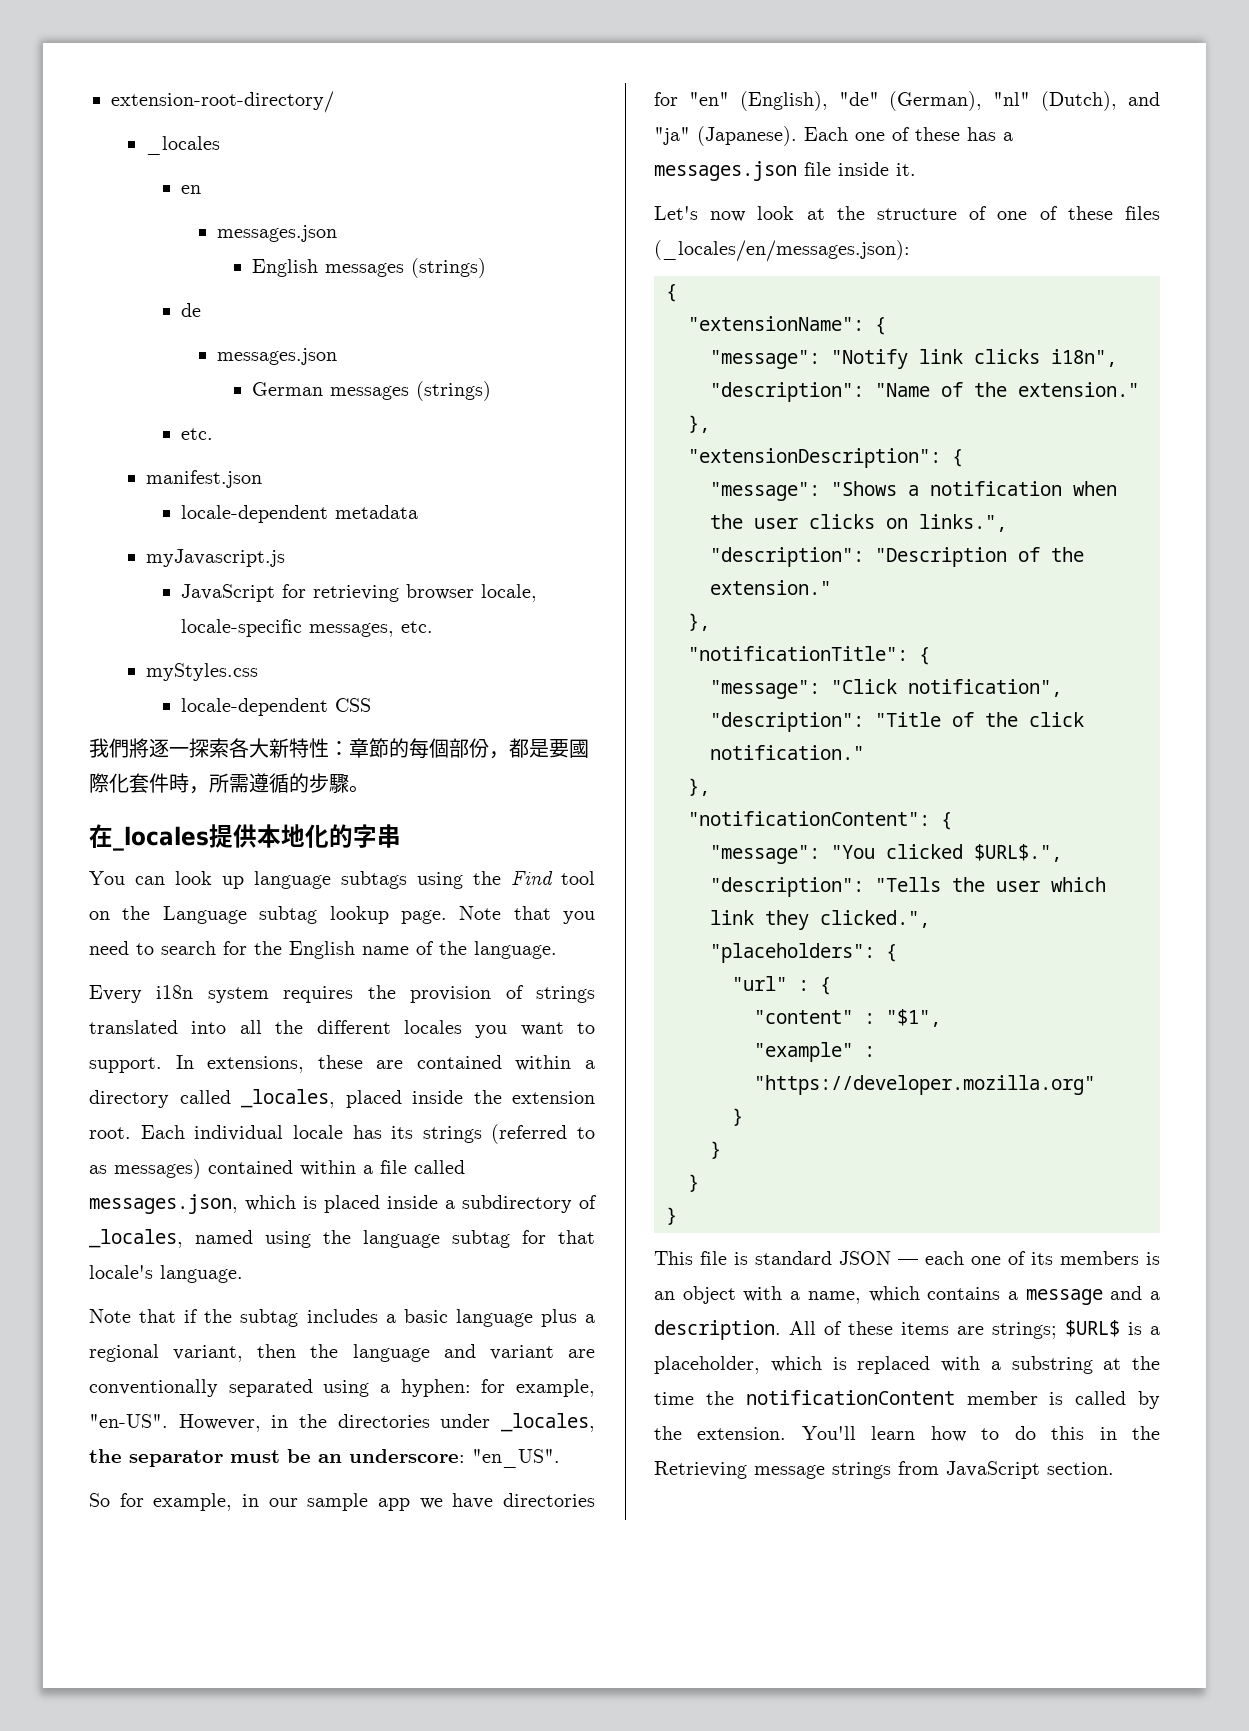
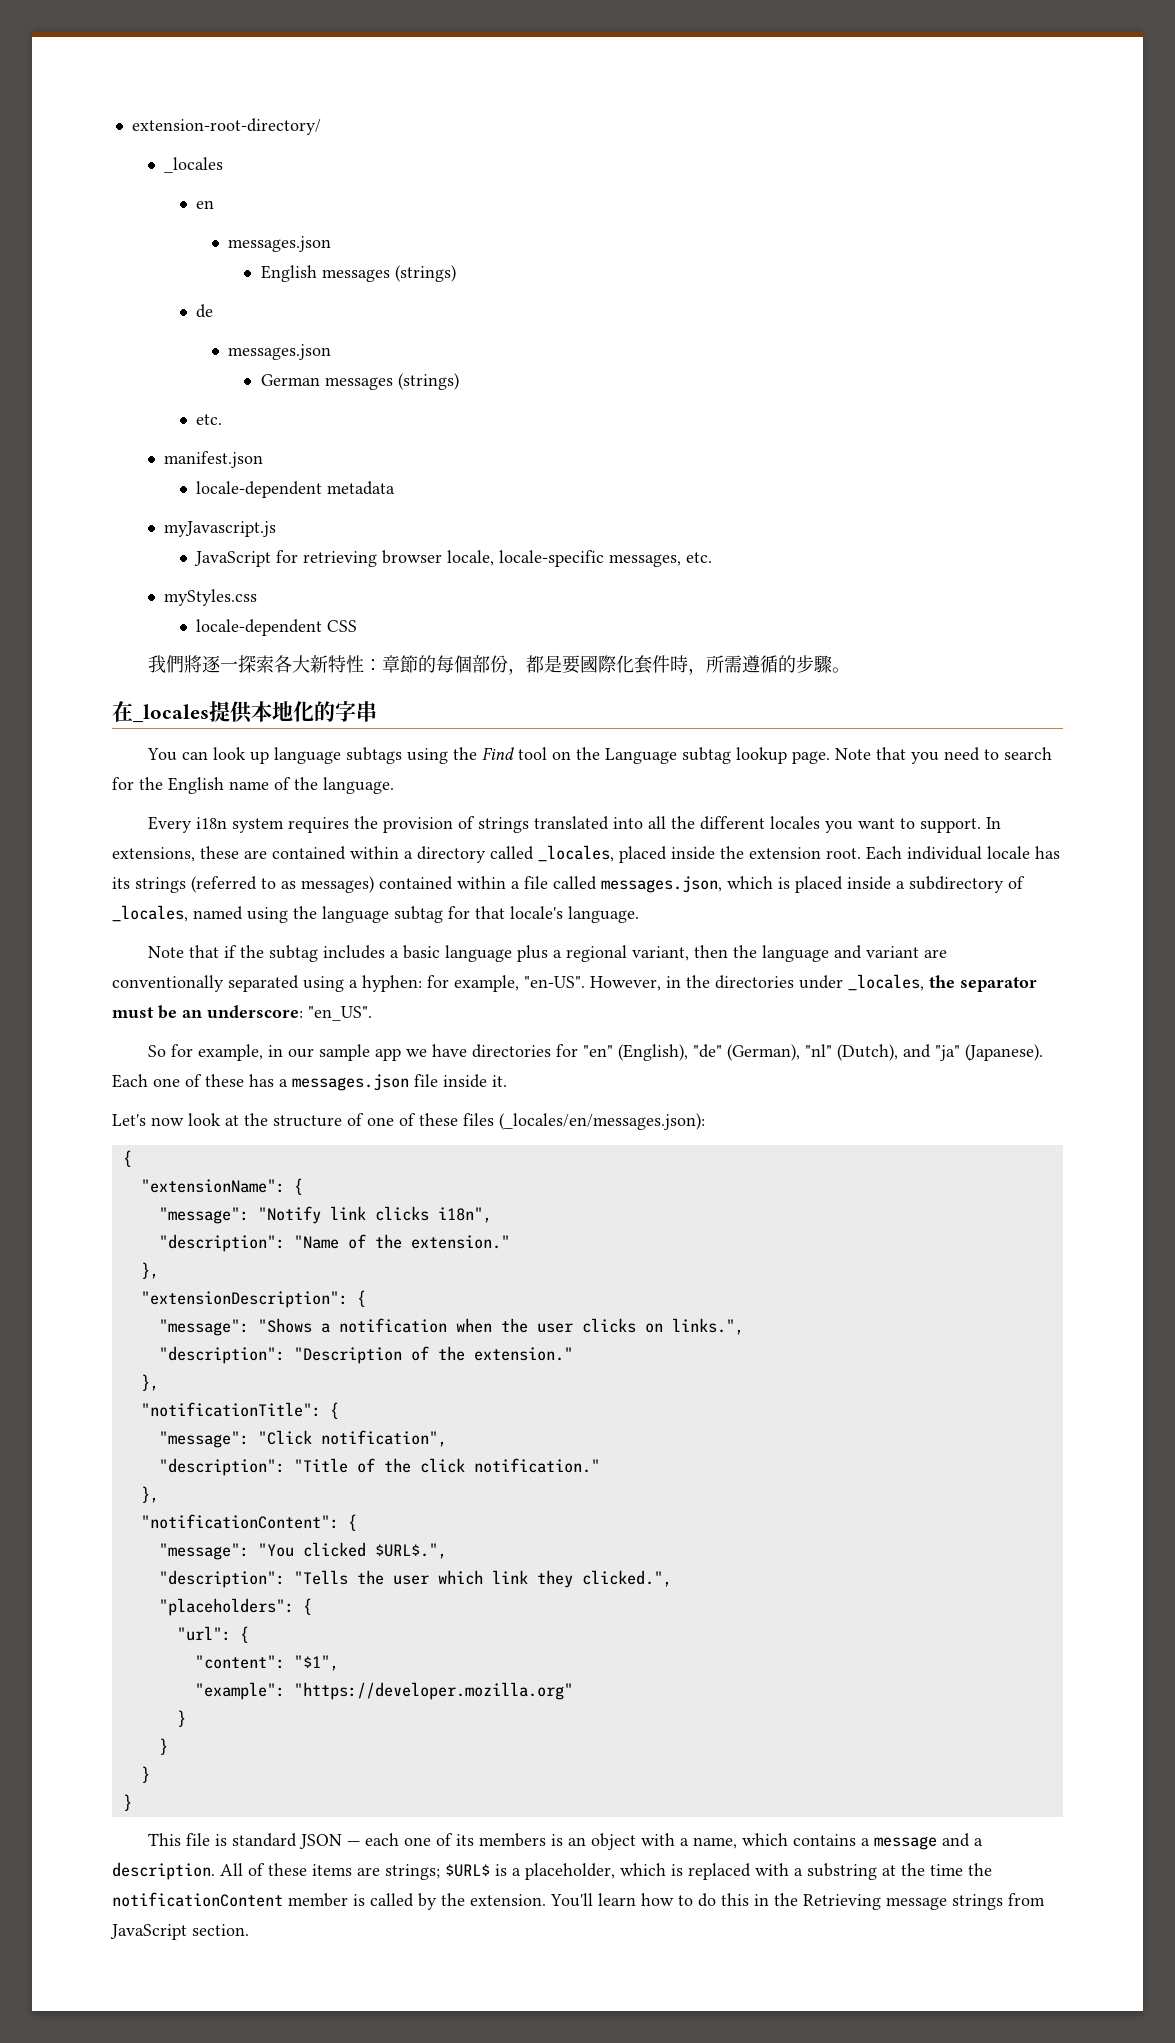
- "url" : {
- "content" : "$1",
+ "url": {
+ "content": "$1",
- "example" : "https://developer.mozilla.org"
+ "example": "https://developer.mozilla.org"

